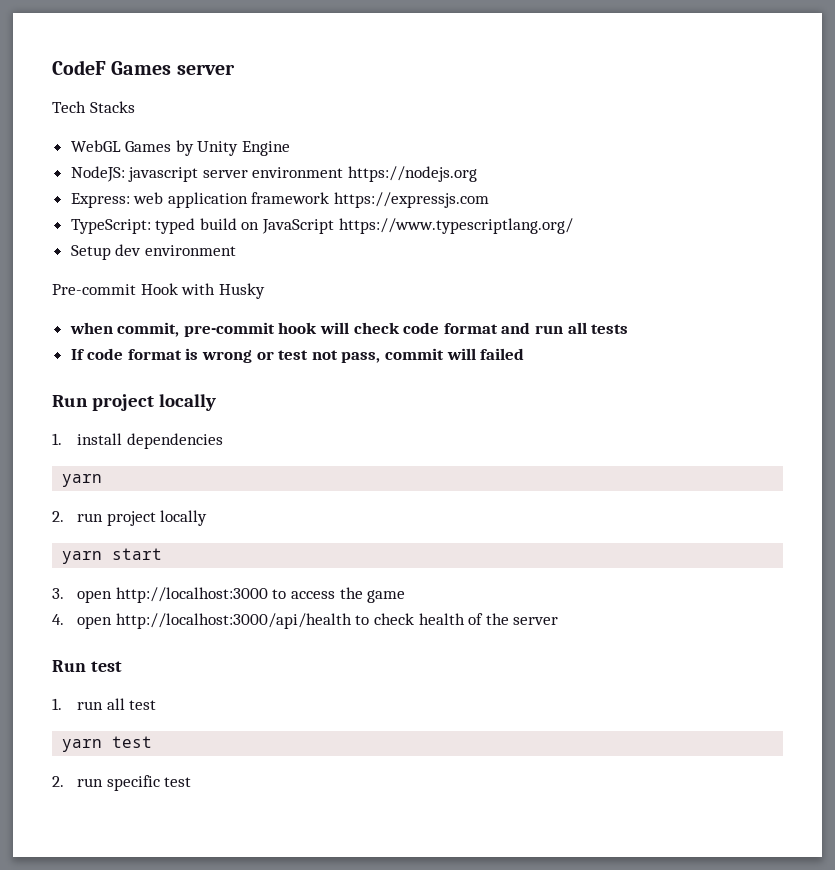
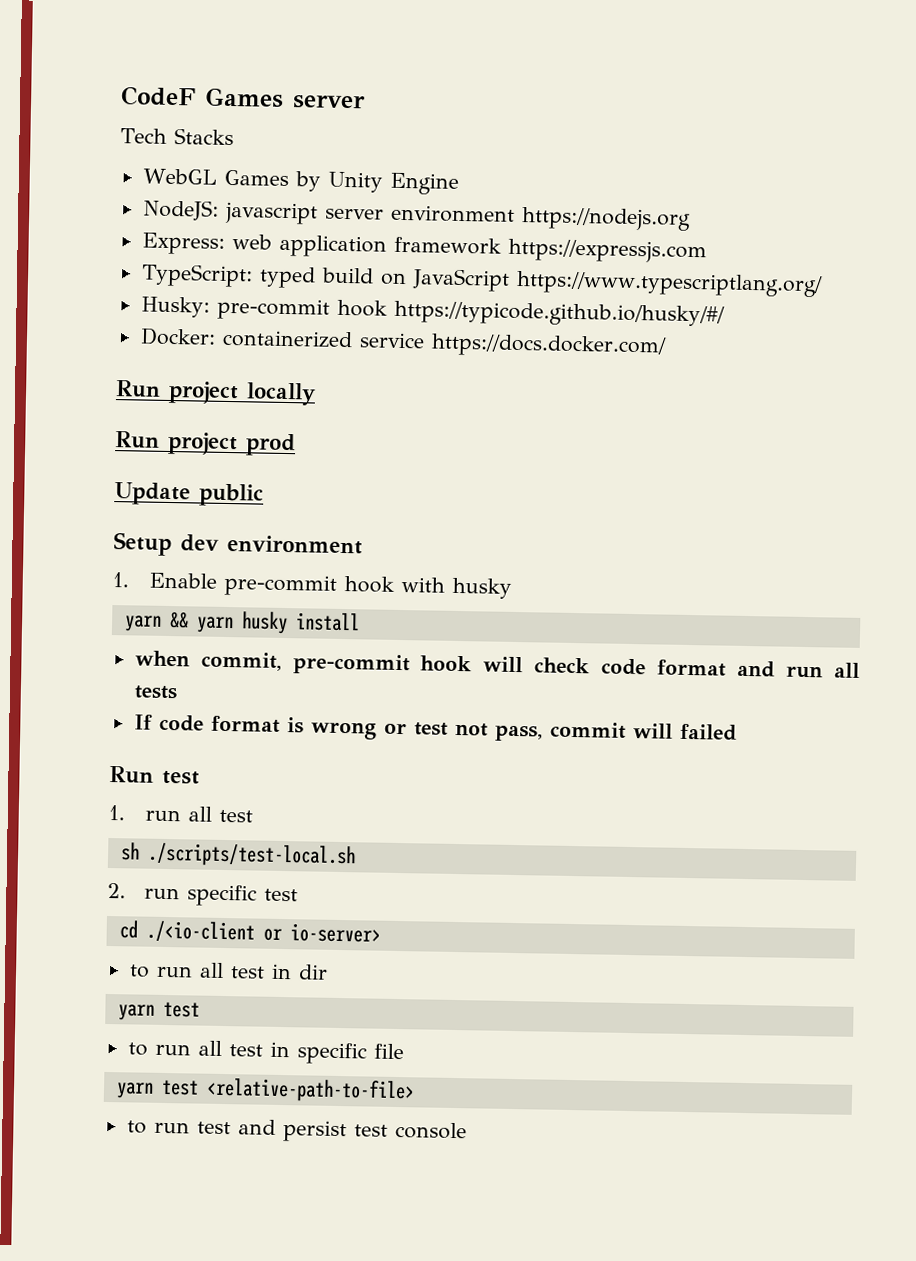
+ Husky: pre-commit hook https://typicode.github.io/husky/#/
+ Docker: containerized service https://docs.docker.com/
+ Run project locally
+ Run project prod
+ Update public
  Setup dev environment
- Pre-commit Hook with Husky
+ 1. Enable pre-commit hook with husky
+ yarn && yarn husky install
- Run project locally
- 1. install dependencies
- yarn
- 2. run project locally
- yarn start
- 3. open http://localhost:3000 to access the game
- 4. open http://localhost:3000/api/health to check health of the server
- yarn test
+ sh ./scripts/test-local.sh
+ cd ./<io-client or io-server>
+ to run all test in dir
+ yarn test
+ to run all test in specific file
+ yarn test <relative-path-to-file>
+ to run test and persist test console

